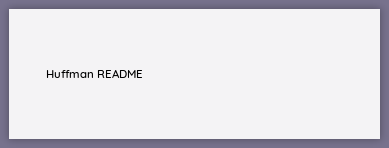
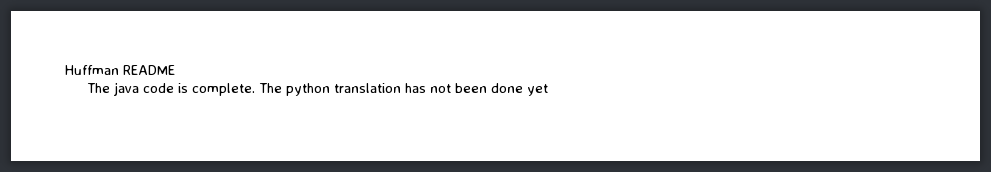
+ The java code is complete. The python translation has not been done yet

